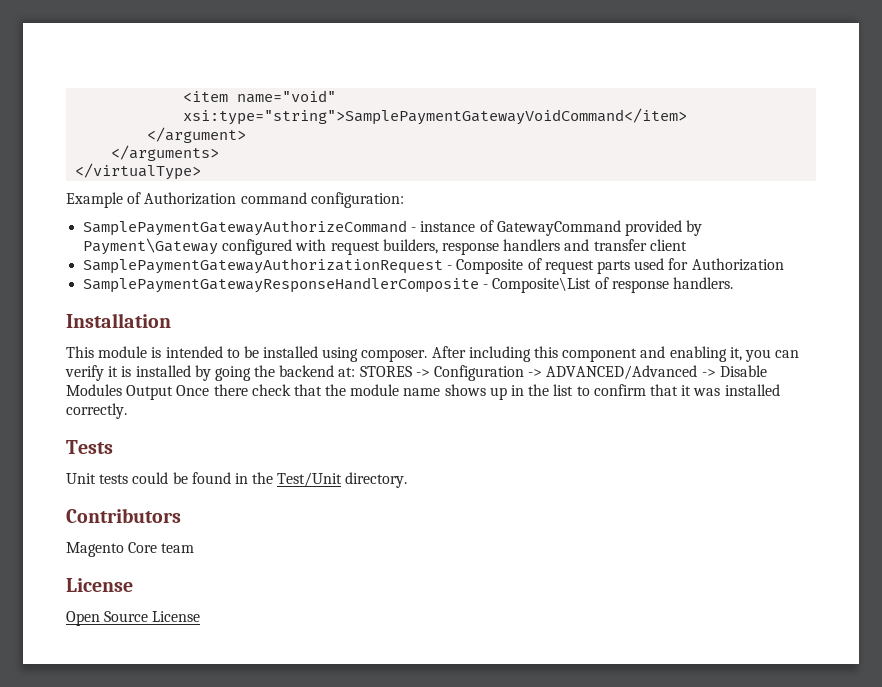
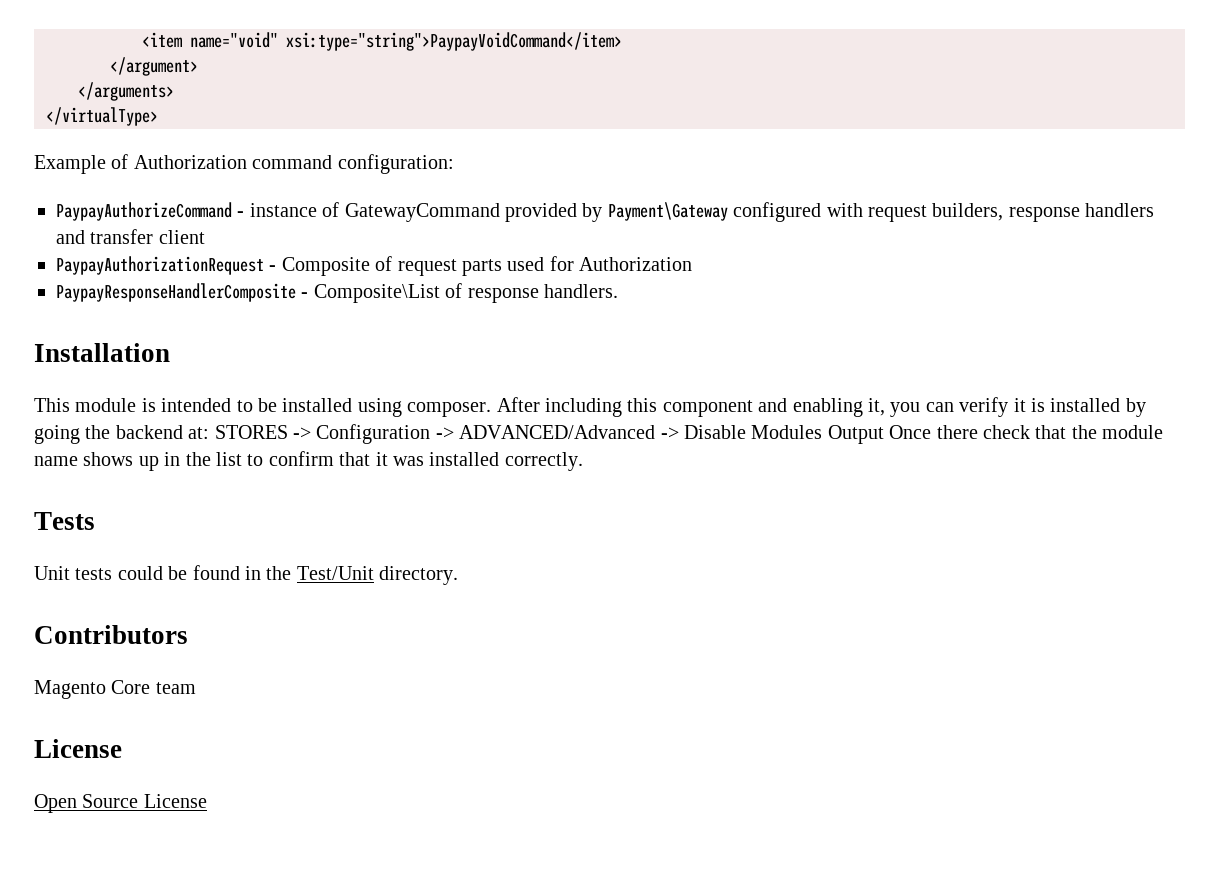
- <item name="void" xsi:type="string">SamplePaymentGatewayVoidCommand</item>
+ <item name="void" xsi:type="string">PaypayVoidCommand</item>
- SamplePaymentGatewayAuthorizeCommand - instance of GatewayCommand provided by Payment\Gateway configured with request builders, response handlers and transfer client
+ PaypayAuthorizeCommand - instance of GatewayCommand provided by Payment\Gateway configured with request builders, response handlers and transfer client
- SamplePaymentGatewayAuthorizationRequest - Composite of request parts used for Authorization
+ PaypayAuthorizationRequest - Composite of request parts used for Authorization
- SamplePaymentGatewayResponseHandlerComposite - Composite\List of response handlers.
+ PaypayResponseHandlerComposite - Composite\List of response handlers.

